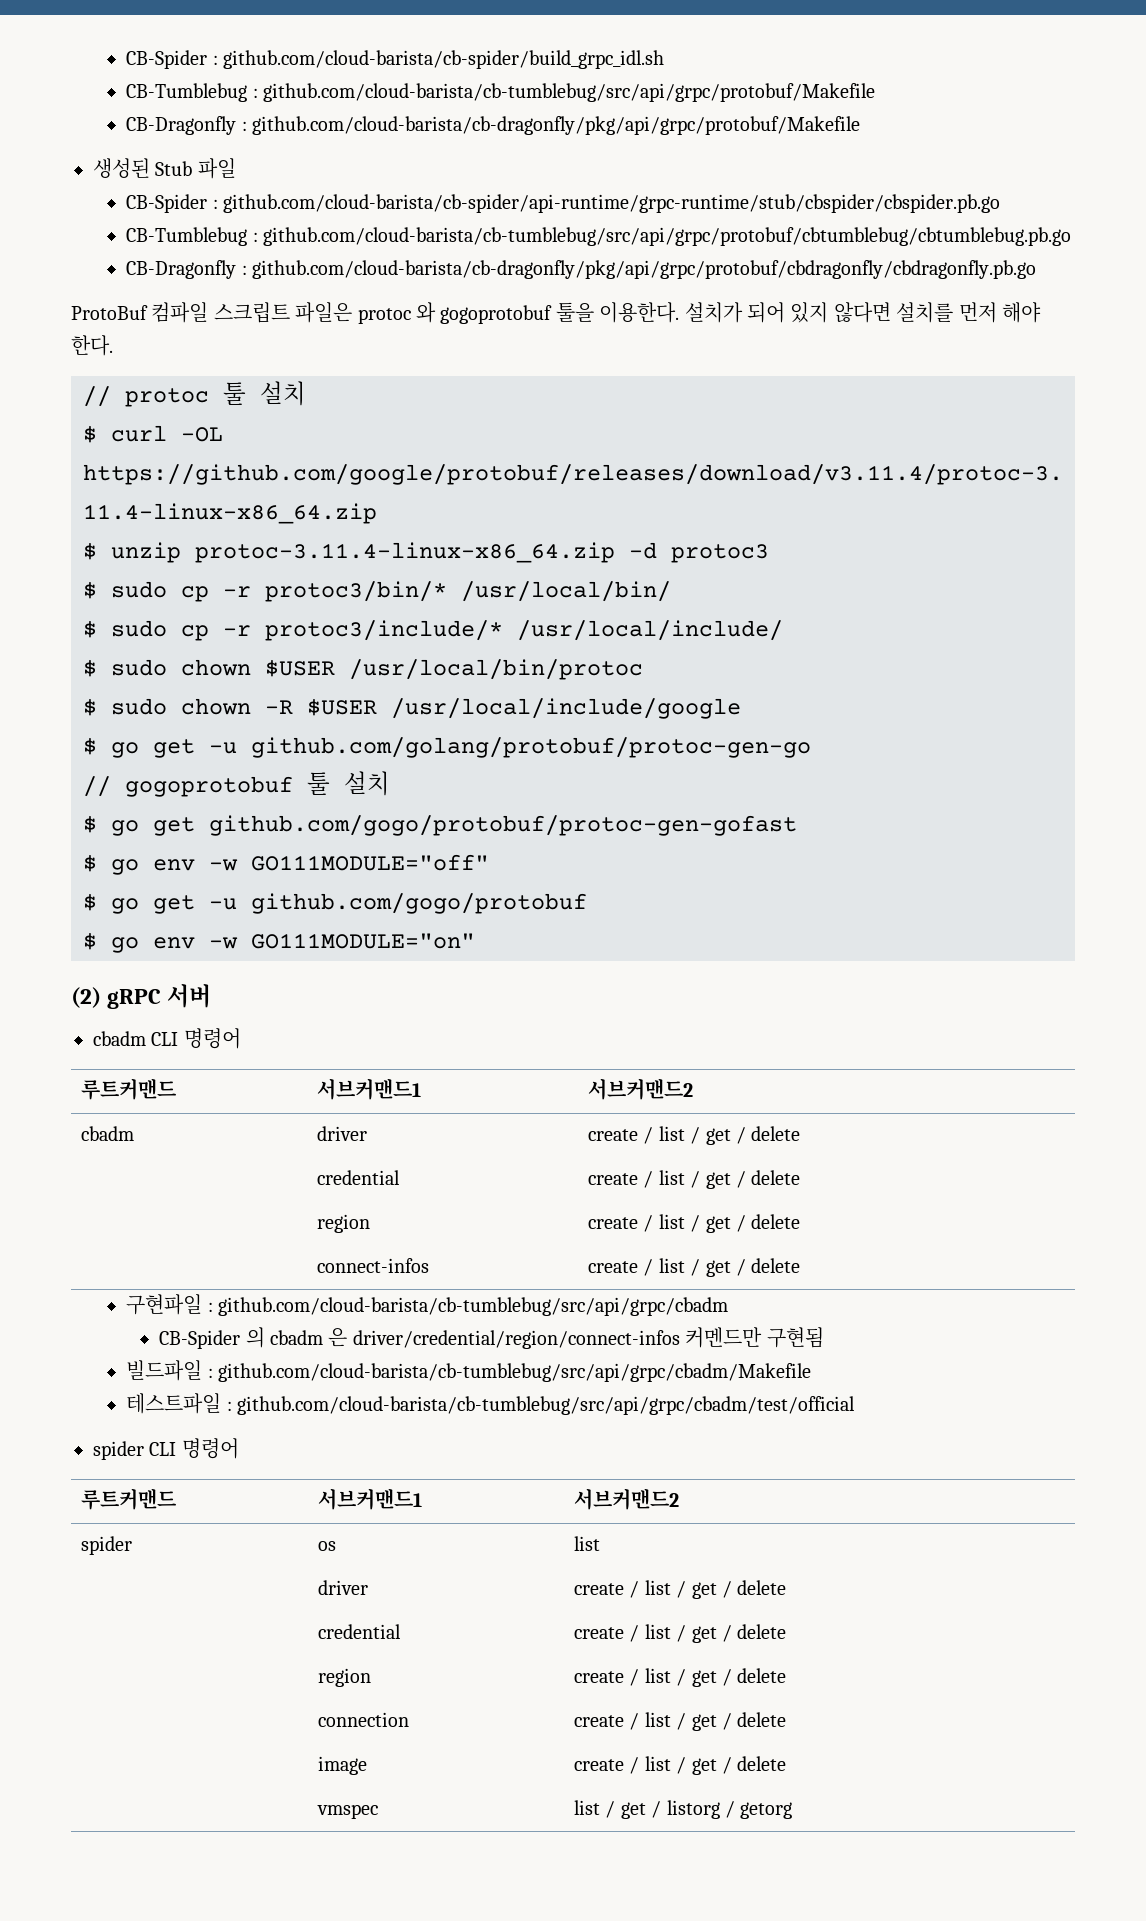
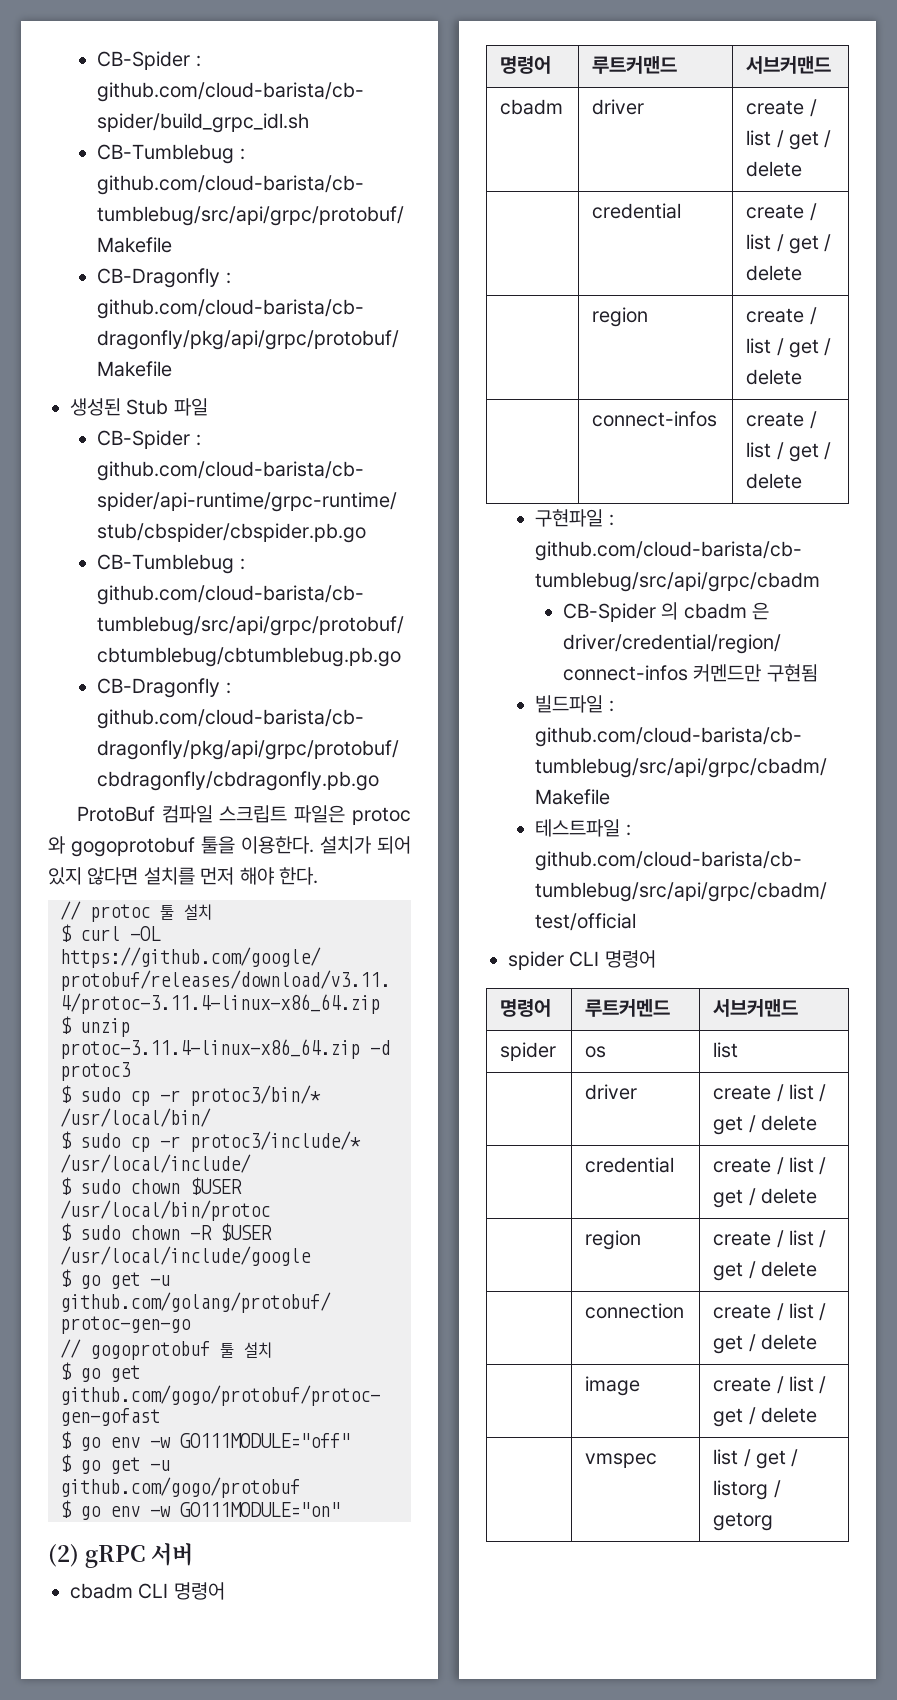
  cbadm CLI 명령어
- 루트커맨드 | 서브커맨드1 | 서브커맨드2
+ 명령어 | 루트커맨드 | 서브커맨드
  spider CLI 명령어
- 루트커맨드 | 서브커맨드1 | 서브커맨드2
+ 명령어 | 루트커멘드 | 서브커맨드

